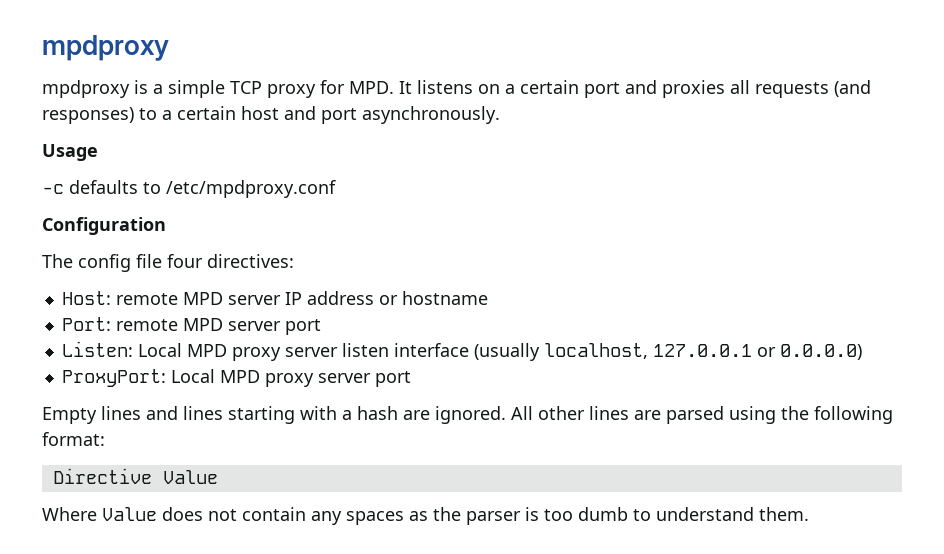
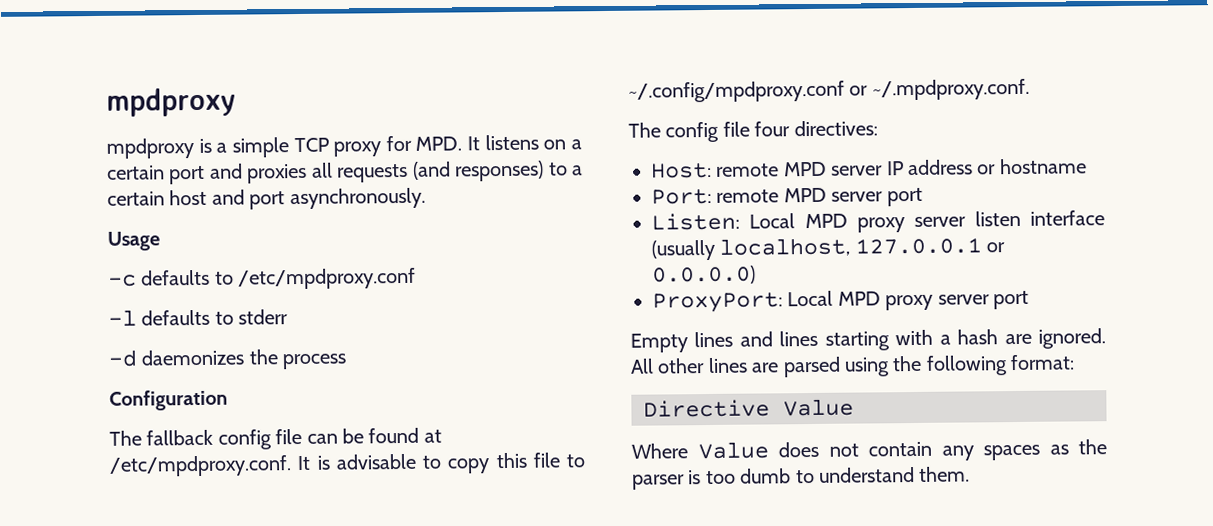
+ -l defaults to stderr
+ -d daemonizes the process
  Configuration
+ The fallback config file can be found at /etc/mpdproxy.conf. It is advisable to copy this file to ~/.config/mpdproxy.conf or ~/.mpdproxy.conf.

